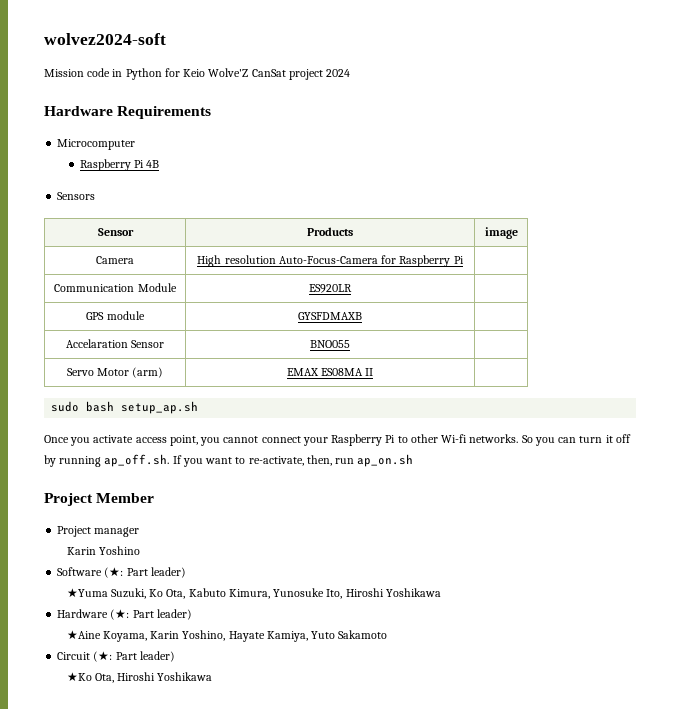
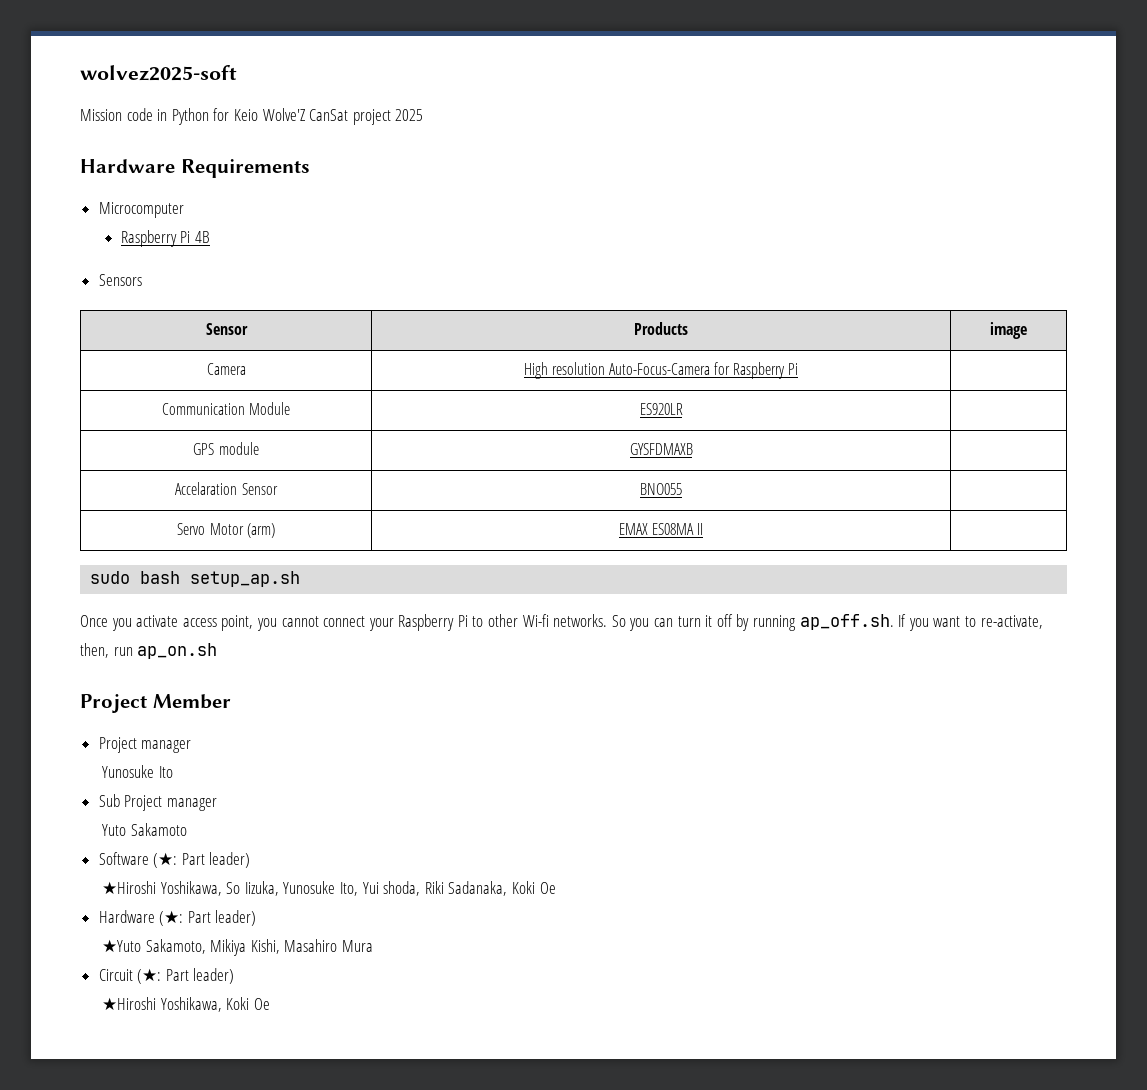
- wolvez2024-soft
+ wolvez2025-soft
- Mission code in Python for Keio Wolve'Z CanSat project 2024
+ Mission code in Python for Keio Wolve'Z CanSat project 2025
- Karin Yoshino
+ Yunosuke Ito
+ Sub Project manager
+ Yuto Sakamoto
  Software (★: Part leader)
- ★Yuma Suzuki, Ko Ota, Kabuto Kimura, Yunosuke Ito, Hiroshi Yoshikawa
+ ★Hiroshi Yoshikawa, So Iizuka, Yunosuke Ito, Yui shoda, Riki Sadanaka, Koki Oe
  Hardware (★: Part leader)
- ★Aine Koyama, Karin Yoshino, Hayate Kamiya, Yuto Sakamoto
+ ★Yuto Sakamoto, Mikiya Kishi, Masahiro Mura
- ★Ko Ota, Hiroshi Yoshikawa
+ ★Hiroshi Yoshikawa, Koki Oe

